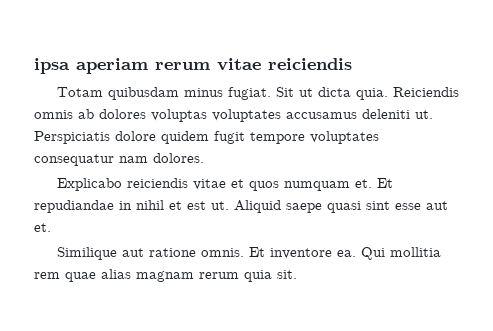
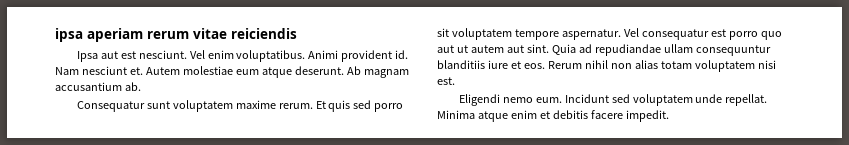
- Totam quibusdam minus fugiat. Sit ut dicta quia. Reiciendis omnis ab dolores voluptas voluptates accusamus deleniti ut. Perspiciatis dolore quidem fugit tempore voluptates consequatur nam dolores.
- Explicabo reiciendis vitae et quos numquam et. Et repudiandae in nihil et est ut. Aliquid saepe quasi sint esse aut et.
- Similique aut ratione omnis. Et inventore ea. Qui mollitia rem quae alias magnam rerum quia sit.
+ Ipsa aut est nesciunt. Vel enim voluptatibus. Animi provident id. Nam nesciunt et. Autem molestiae eum atque deserunt. Ab magnam accusantium ab.
+ Consequatur sunt voluptatem maxime rerum. Et quis sed porro sit voluptatem tempore aspernatur. Vel consequatur est porro quo aut ut autem aut sint. Quia ad repudiandae ullam consequuntur blanditiis iure et eos. Rerum nihil non alias totam voluptatem nisi est.
+ Eligendi nemo eum. Incidunt sed voluptatem unde repellat. Minima atque enim et debitis facere impedit.

